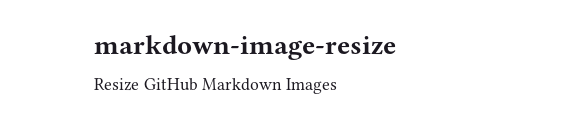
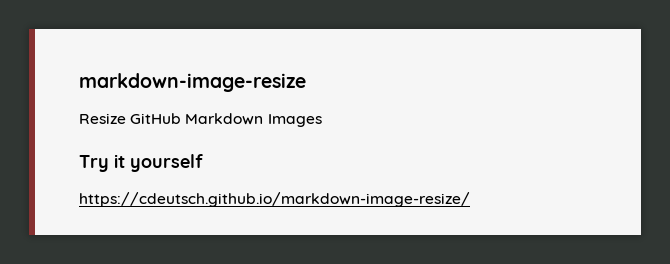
+ Try it yourself
+ https://cdeutsch.github.io/markdown-image-resize/

